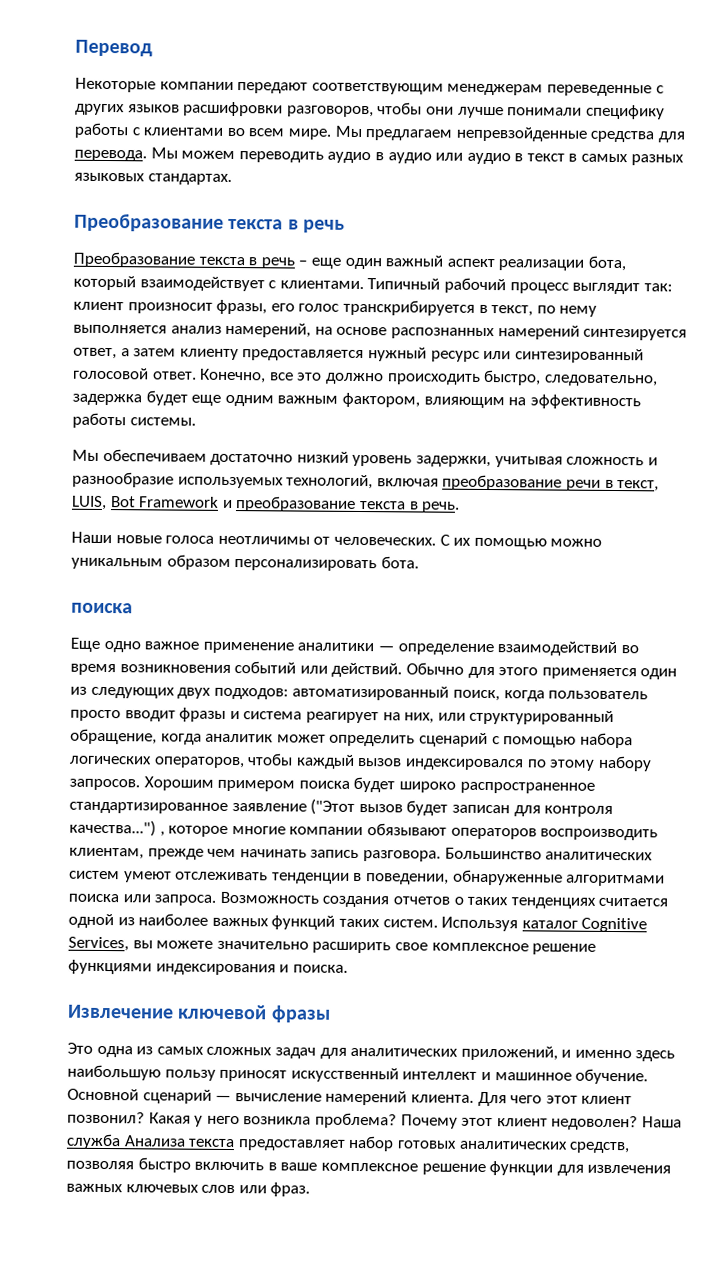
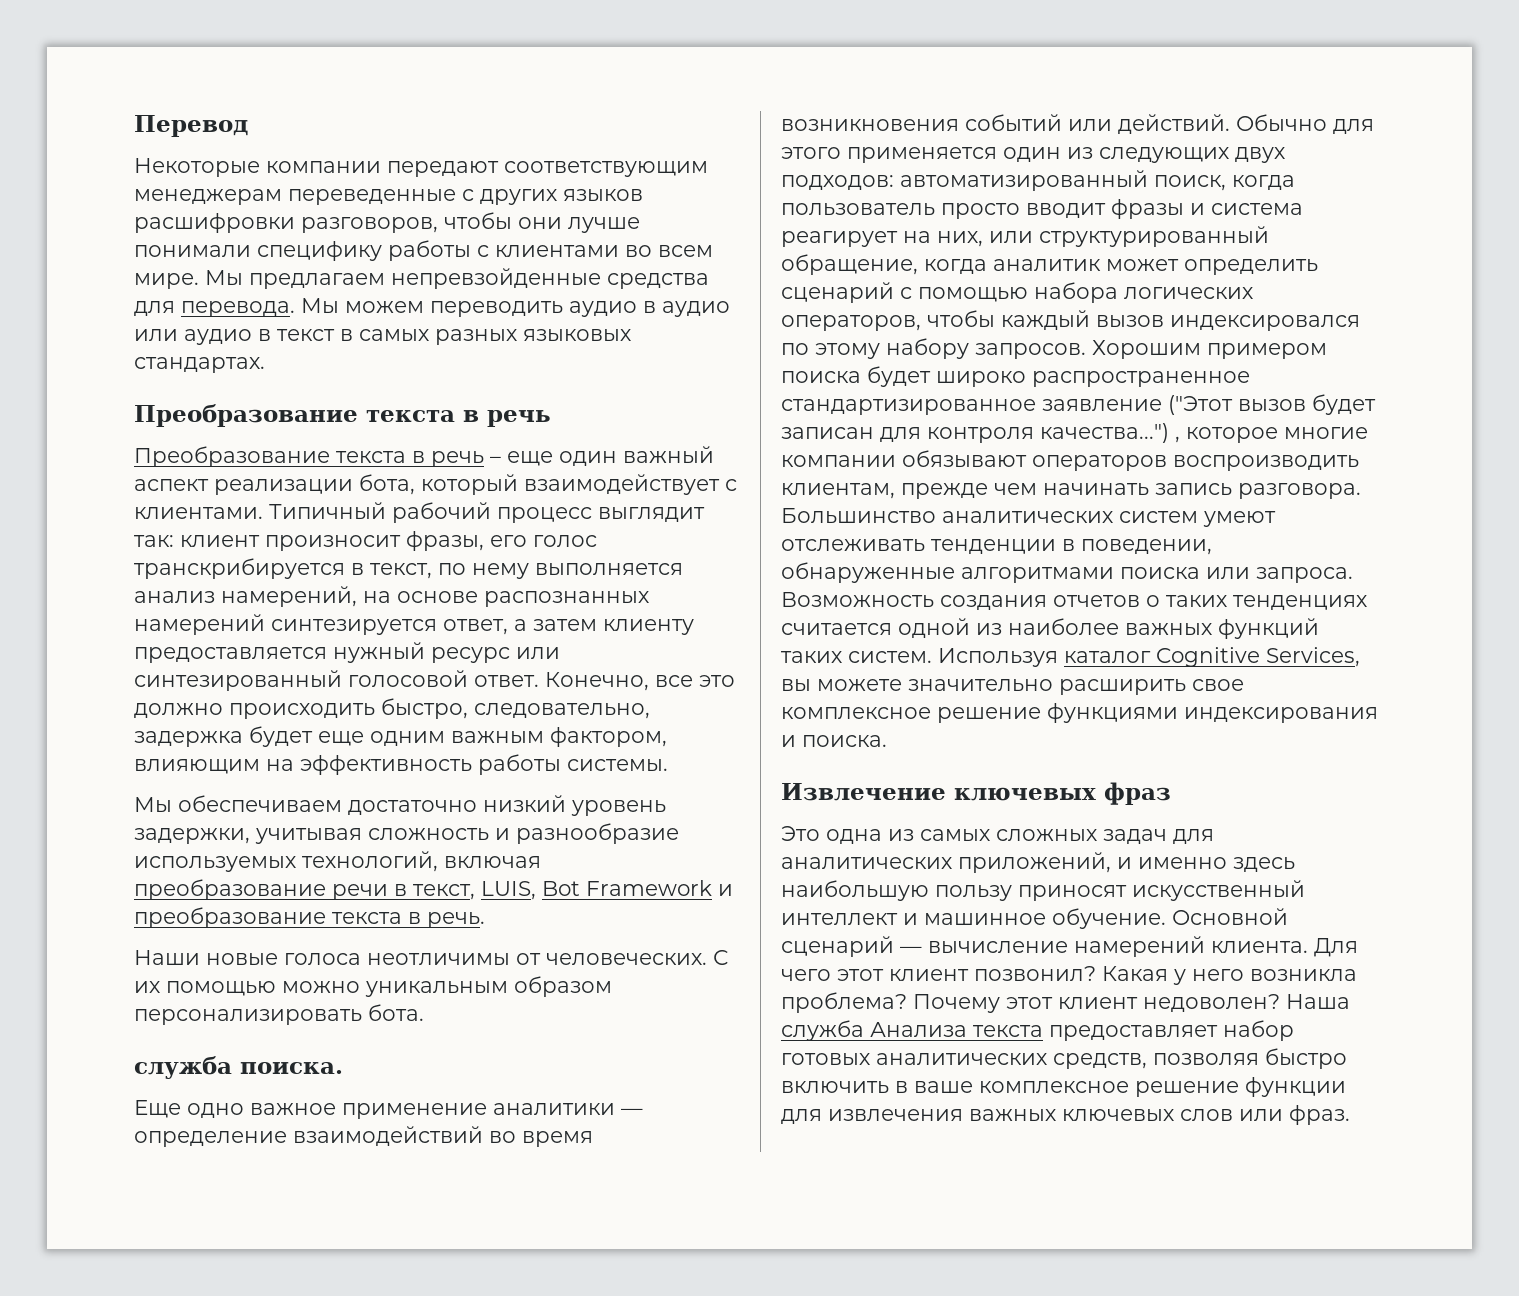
  С их помощью можно уникальным образом персонализировать бота.
- поиска
+ служба поиска.
- Извлечение ключевой фразы
+ Извлечение ключевых фраз

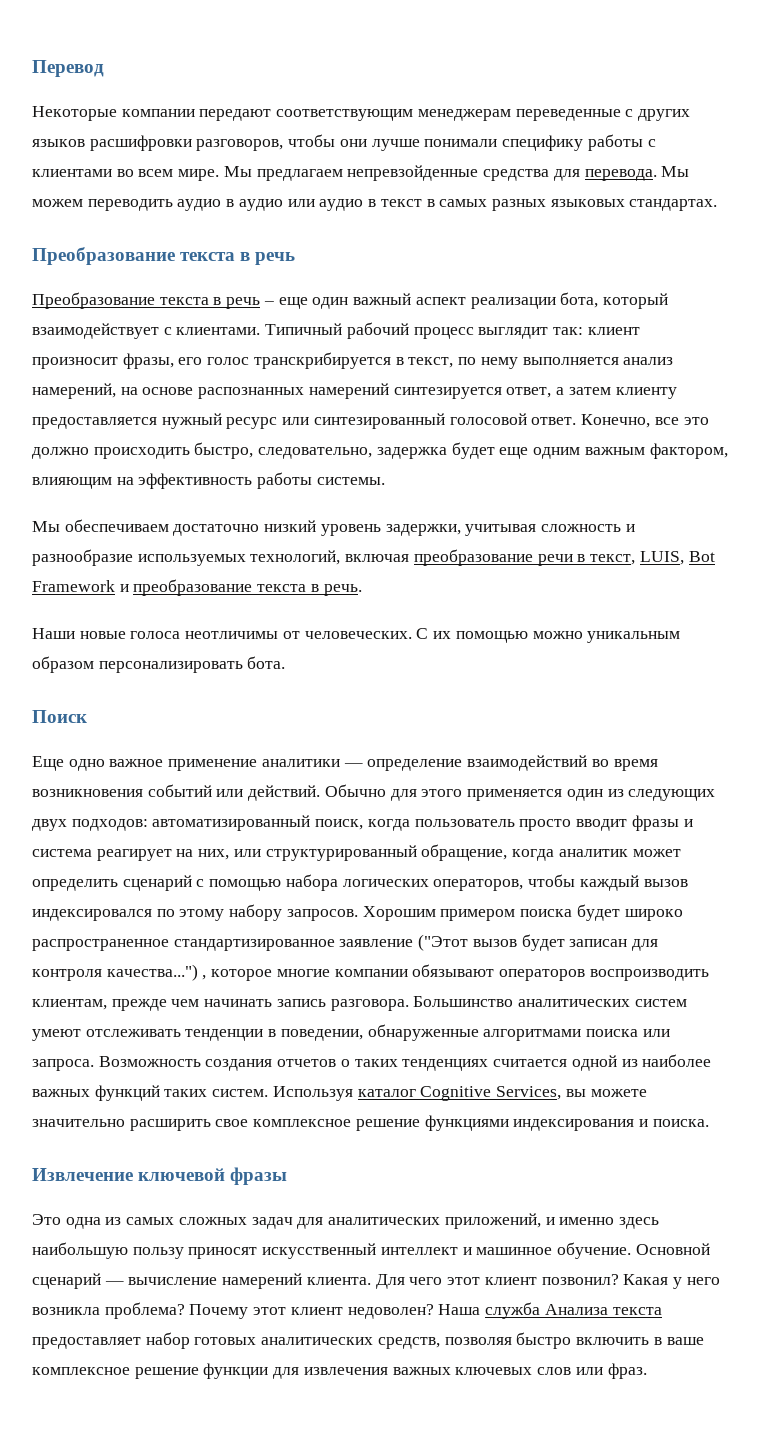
- служба поиска.
+ Поиск
- Извлечение ключевых фраз
+ Извлечение ключевой фразы

